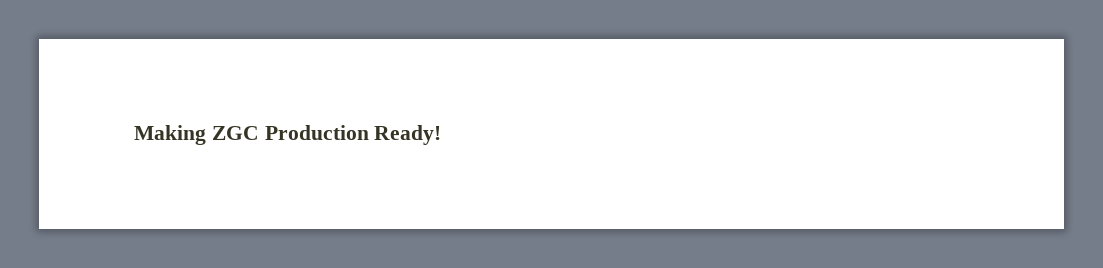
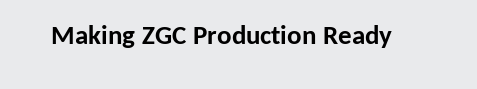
- Making ZGC Production Ready!
+ Making ZGC Production Ready

